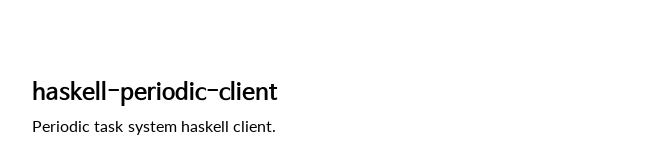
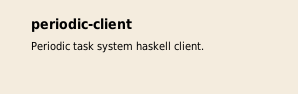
- haskell-periodic-client
+ periodic-client

